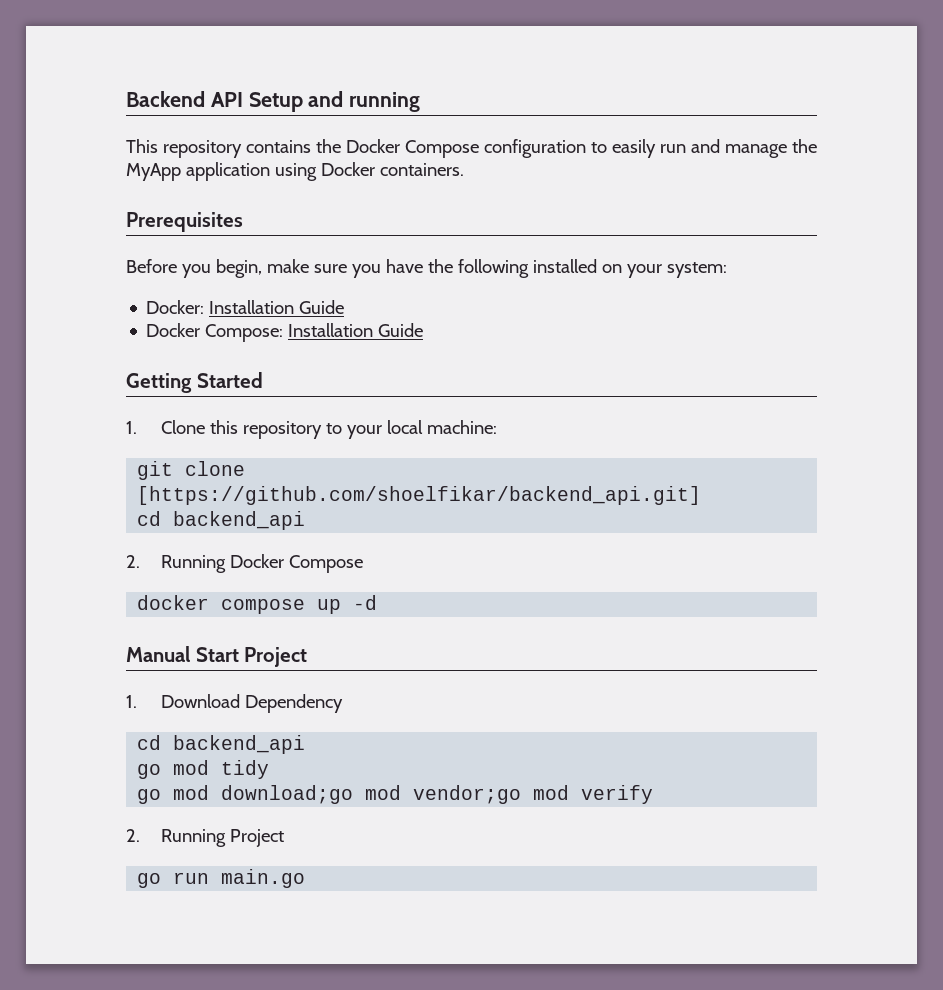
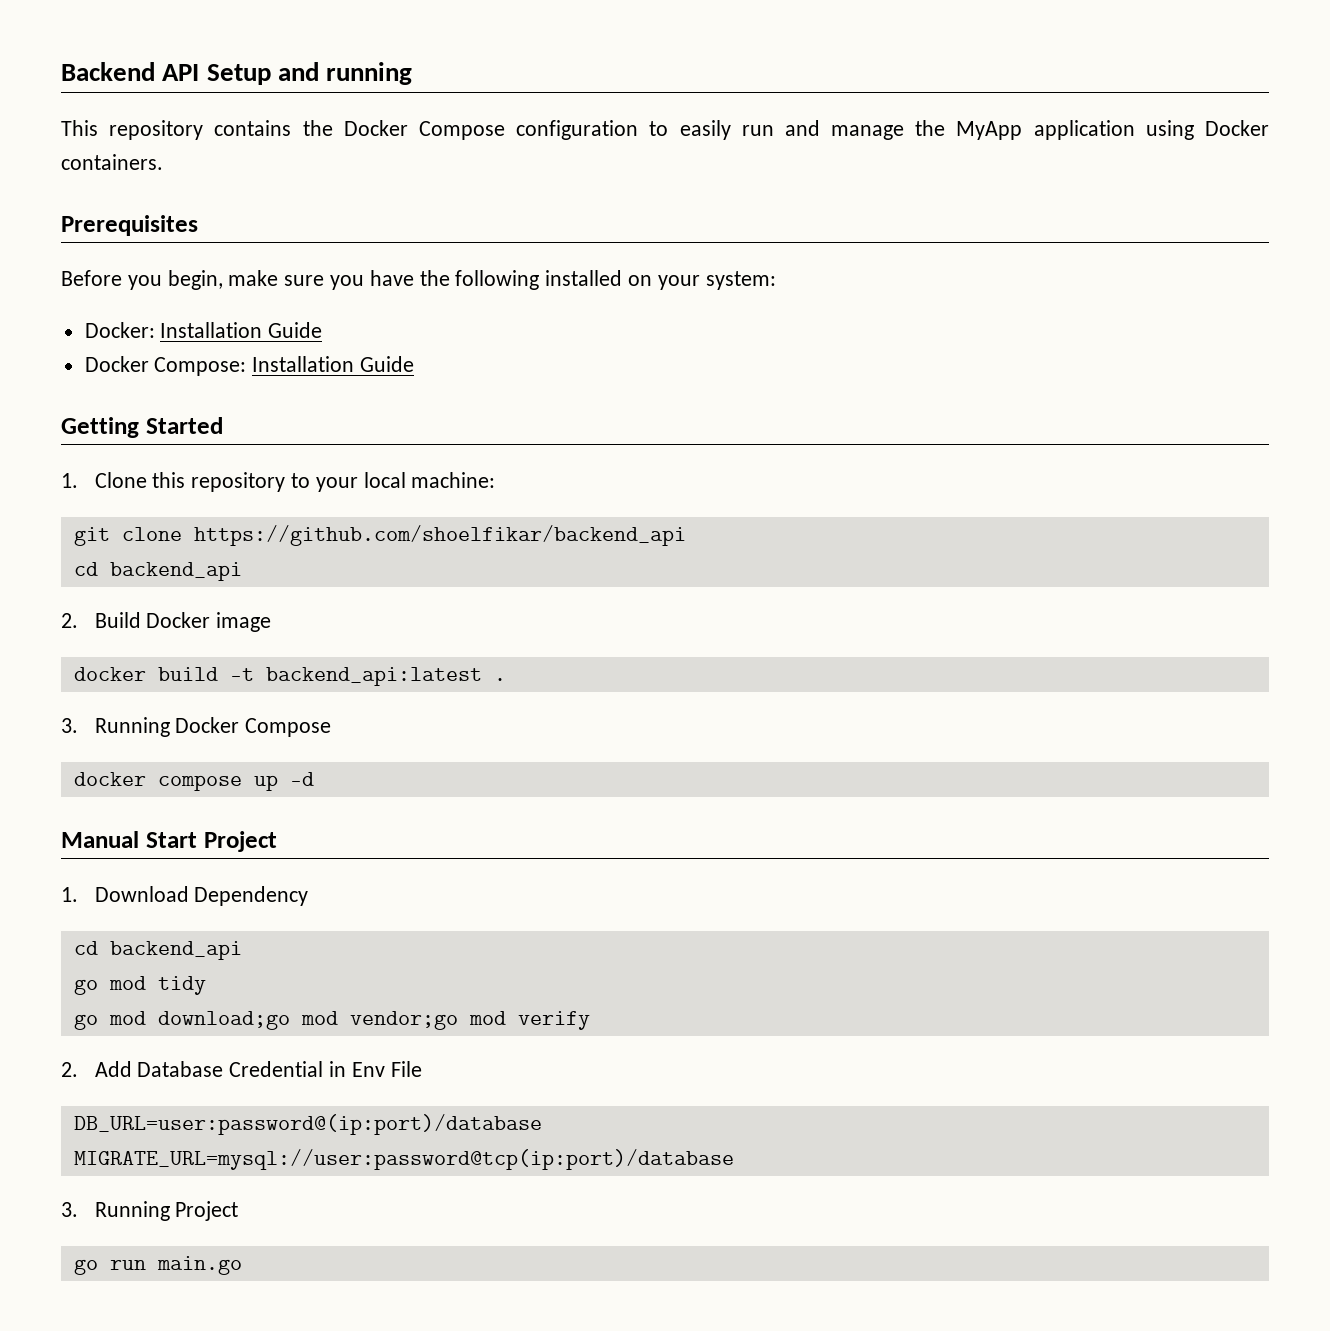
- git clone [https://github.com/shoelfikar/backend_api.git]
+ git clone https://github.com/shoelfikar/backend_api
- 2. Running Docker Compose
+ 2. Build Docker image
+ docker build -t backend_api:latest .
+ 3. Running Docker Compose
- 2. Running Project
+ 2. Add Database Credential in Env File
+ DB_URL=user:password@(ip:port)/database
+ MIGRATE_URL=mysql://user:password@tcp(ip:port)/database
+ 3. Running Project

